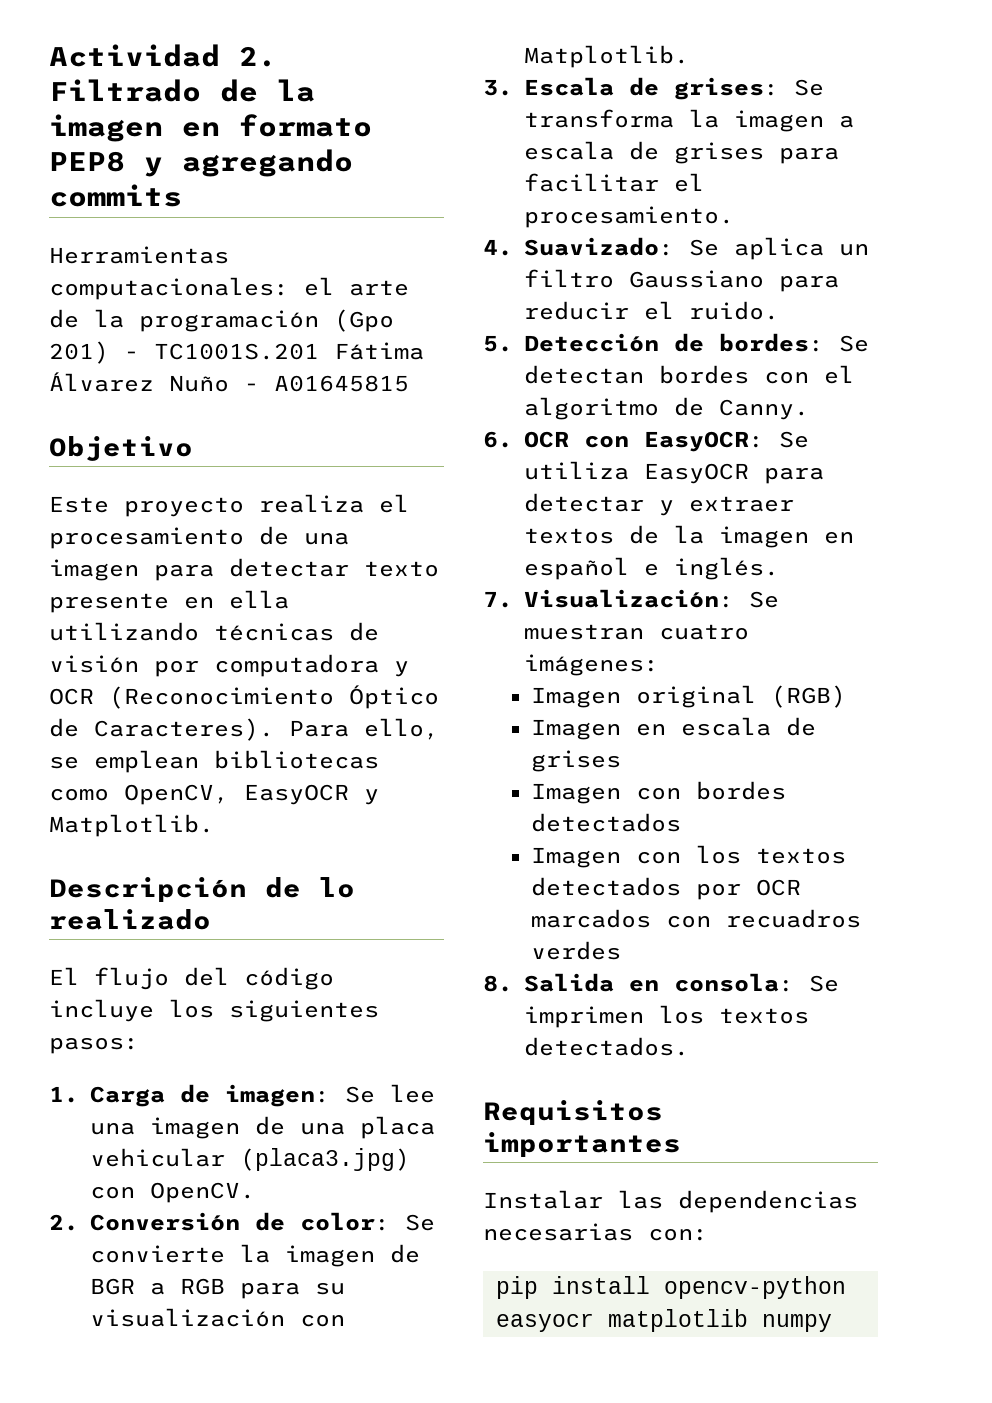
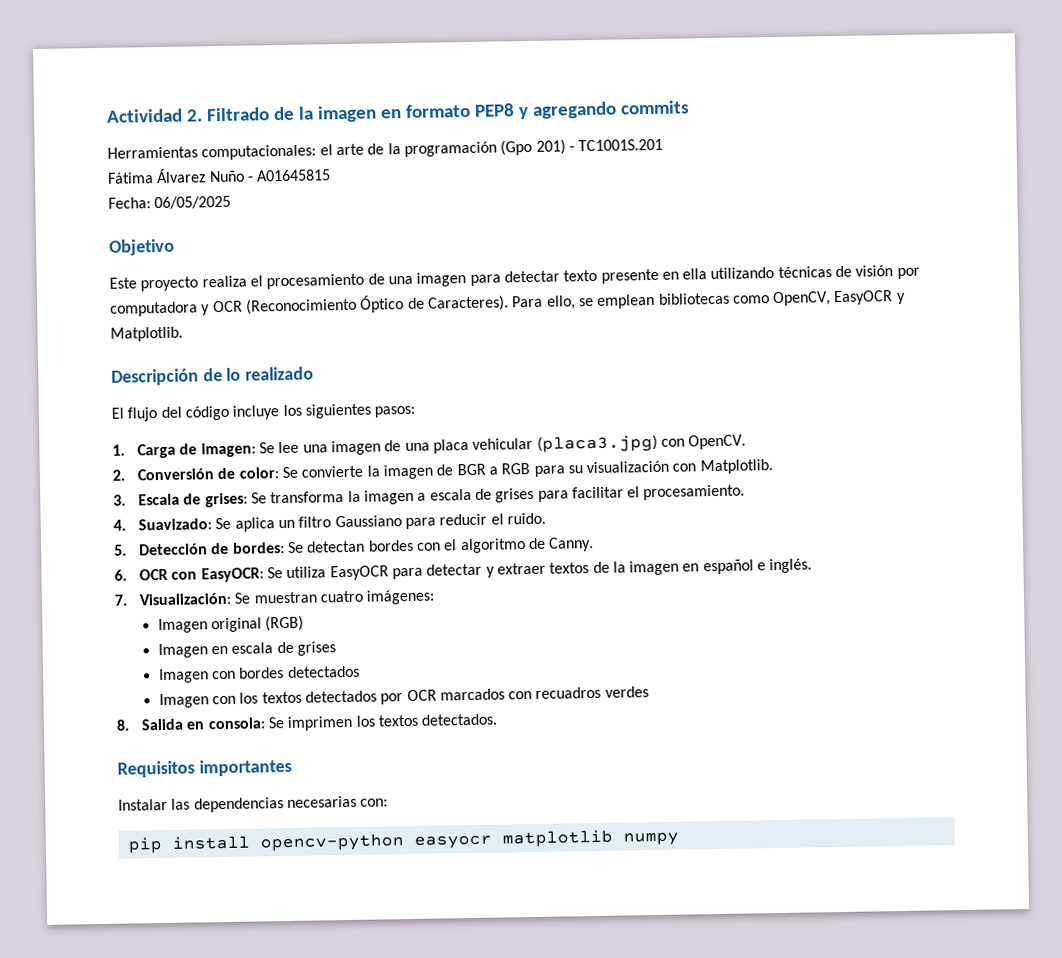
- Herramientas computacionales: el arte de la programación (Gpo 201) - TC1001S.201 Fátima Álvarez Nuño - A01645815
+ Herramientas computacionales: el arte de la programación (Gpo 201) - TC1001S.201
+ Fátima Álvarez Nuño - A01645815
+ Fecha: 06/05/2025

